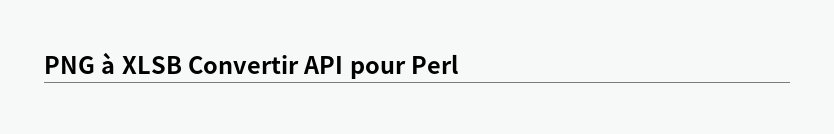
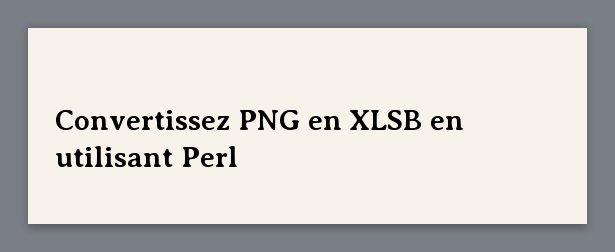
- PNG à XLSB Convertir API pour Perl
+ Convertissez PNG en XLSB en utilisant Perl

